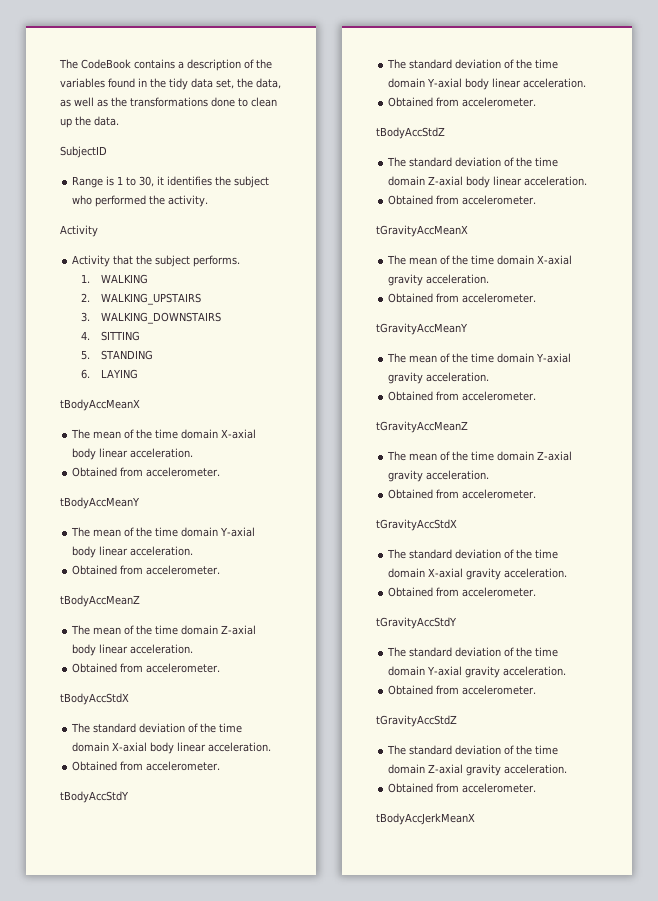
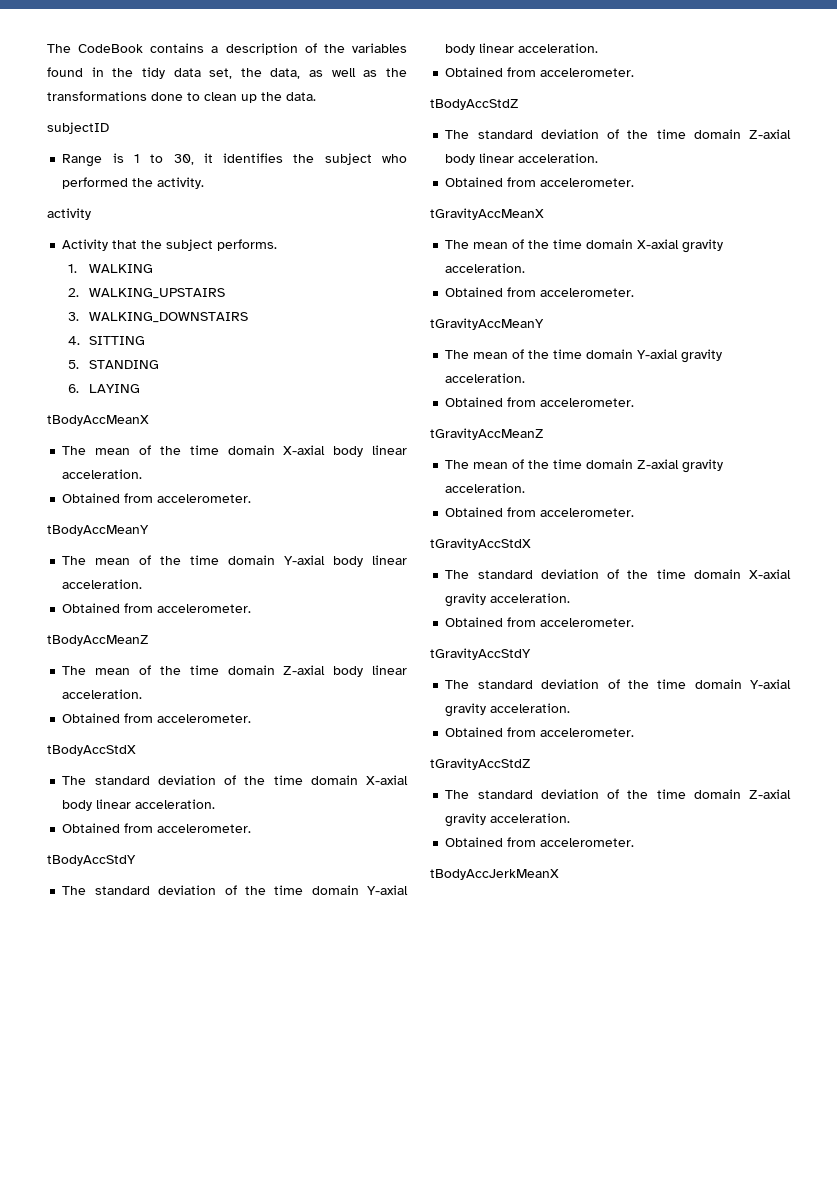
- SubjectID
+ subjectID
  Range is 1 to 30, it identifies the subject who performed the activity.
- Activity
+ activity

